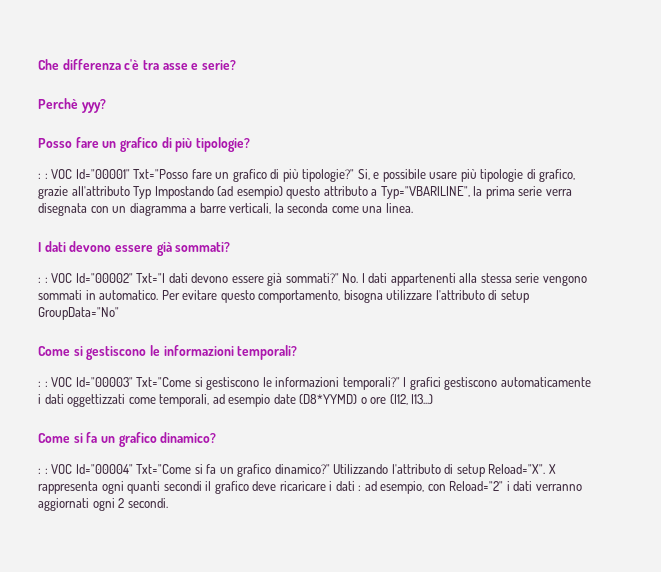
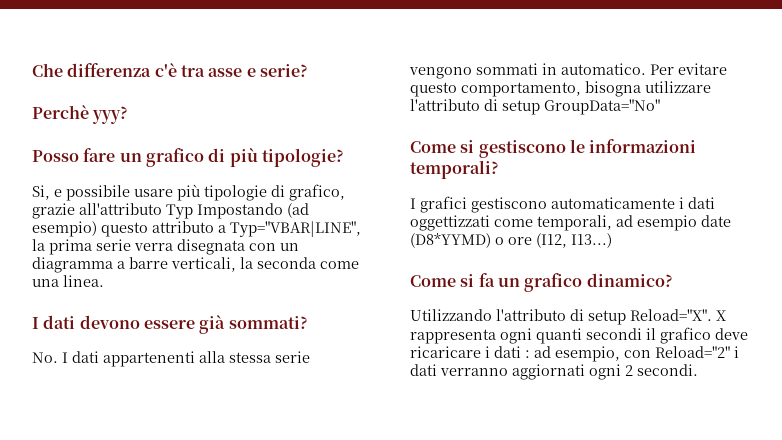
- : : VOC Id="00001" Txt="Posso fare un grafico di più tipologie?"
- : : VOC Id="00002" Txt="I dati devono essere già sommati?"
- : : VOC Id="00003" Txt="Come si gestiscono le informazioni temporali?"
- : : VOC Id="00004" Txt="Come si fa un grafico dinamico?"

